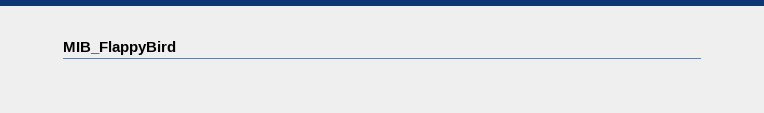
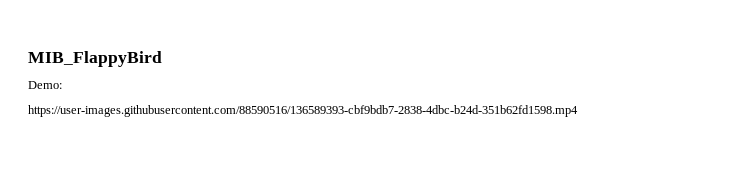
+ Demo:
+ https://user-images.githubusercontent.com/88590516/136589393-cbf9bdb7-2838-4dbc-b24d-351b62fd1598.mp4

